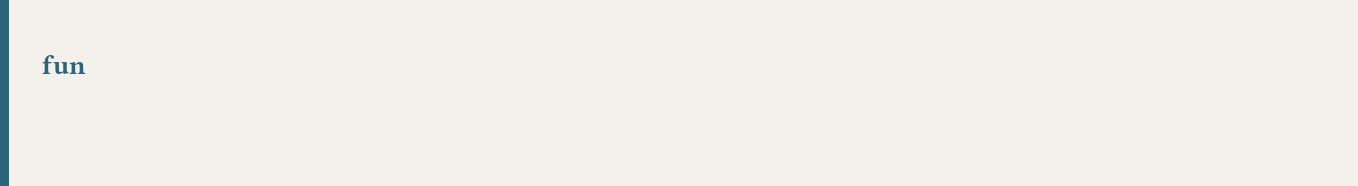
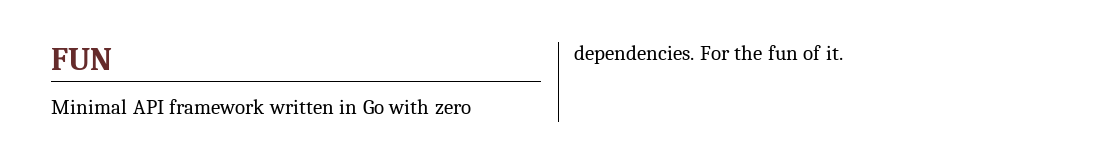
- fun
+ FUN
+ Minimal API framework written in Go with zero dependencies. For the fun of it.

